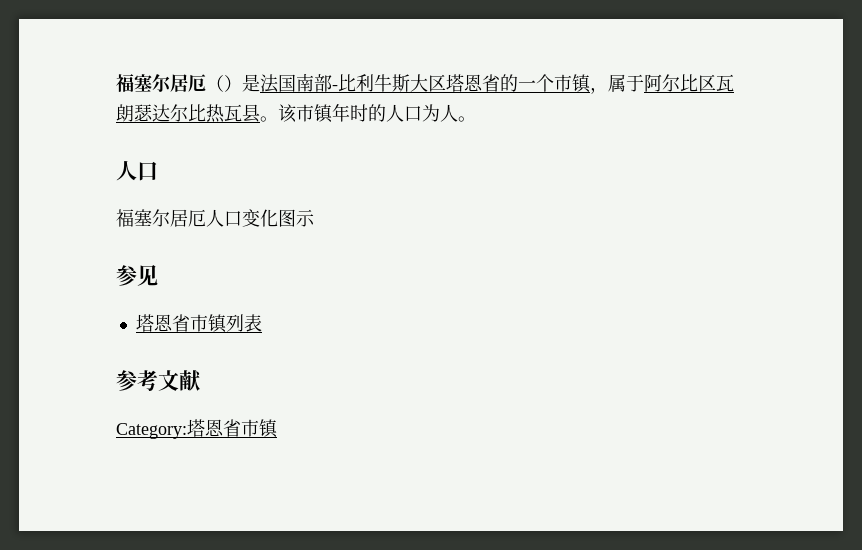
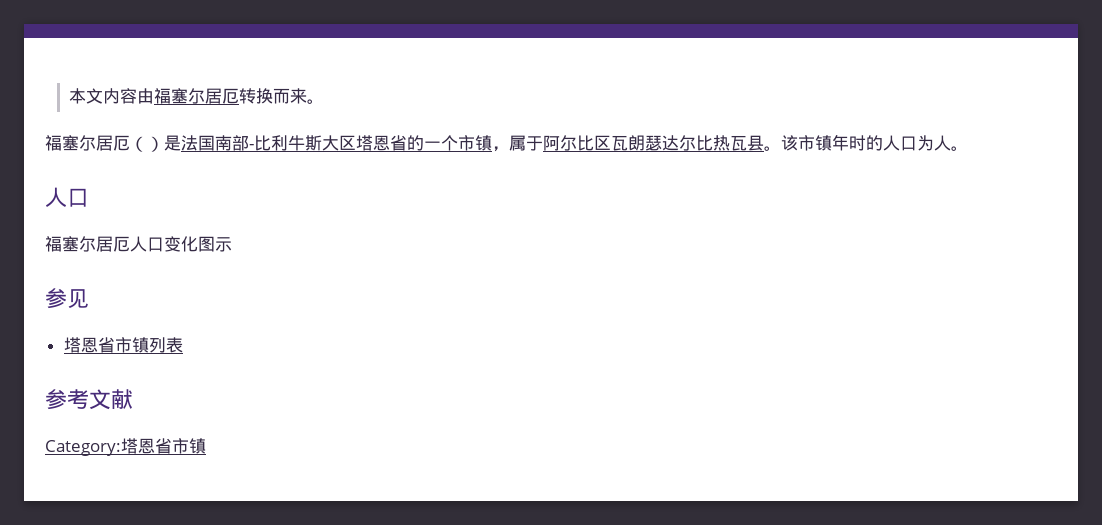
+ 本文内容由福塞尔居厄转换而来。

